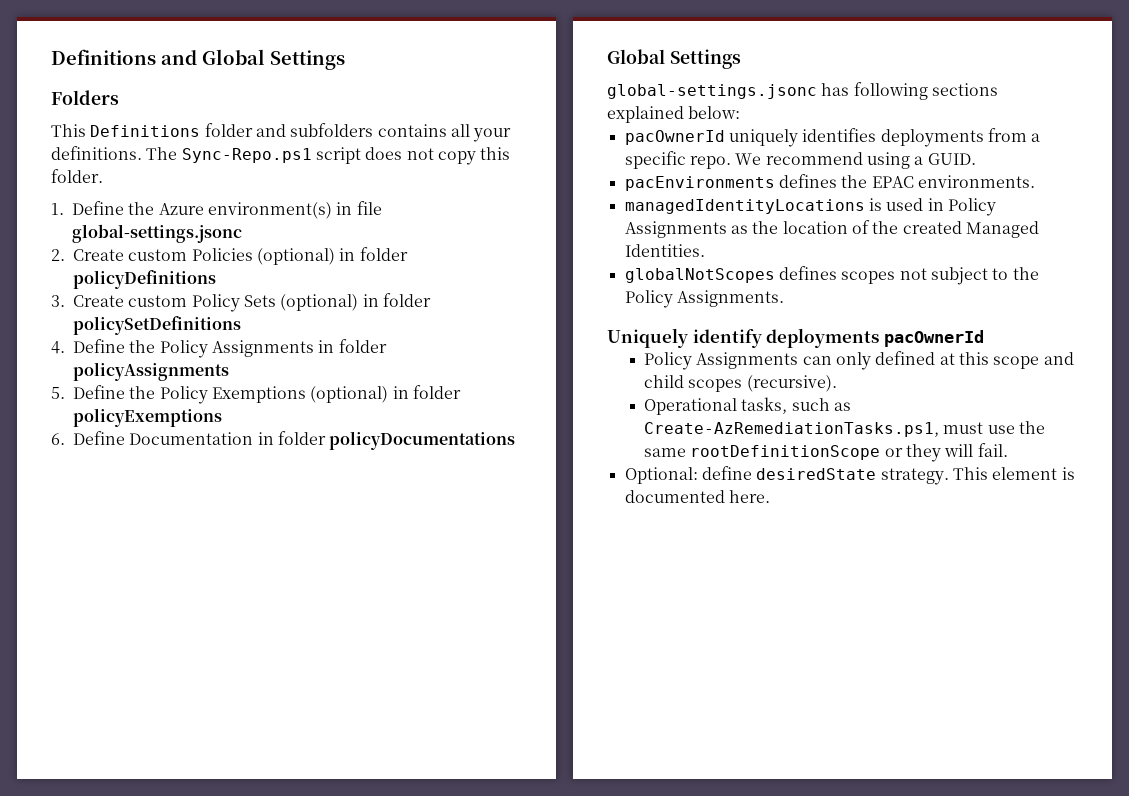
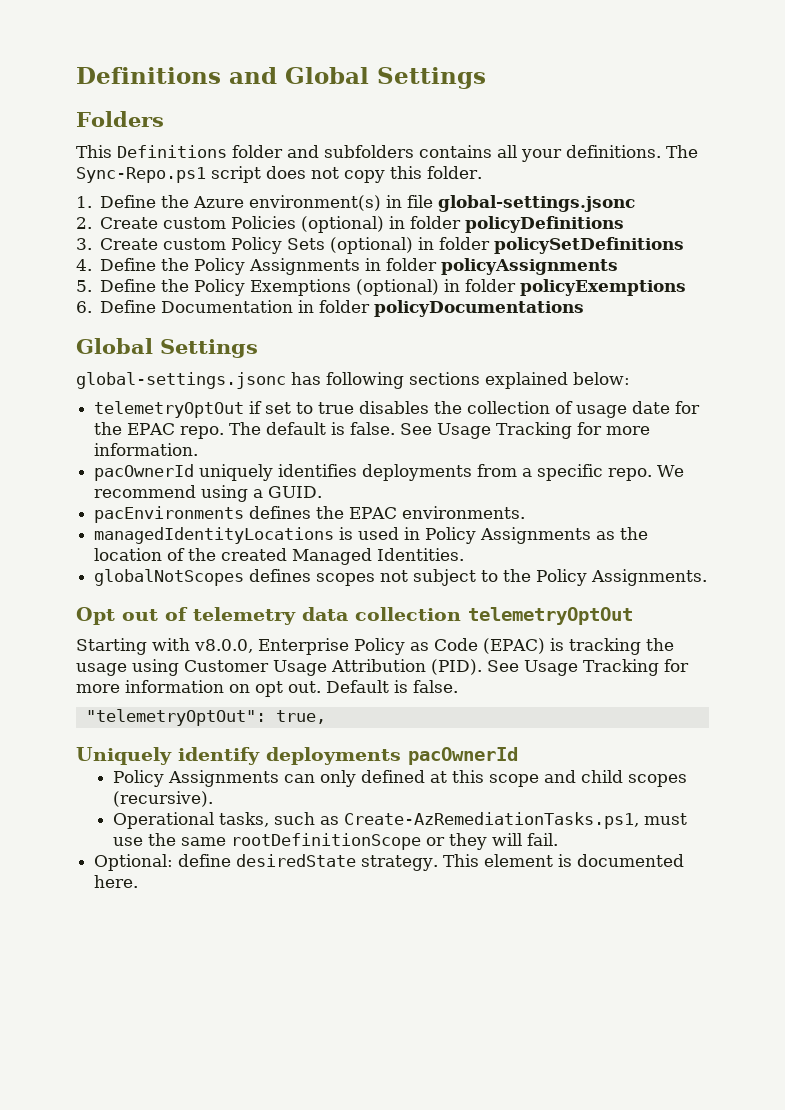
+ telemetryOptOut if set to true disables the collection of usage date for the EPAC repo. The default is false. See Usage Tracking for more information.
+ Opt out of telemetry data collection telemetryOptOut
+ Starting with v8.0.0, Enterprise Policy as Code (EPAC) is tracking the usage using Customer Usage Attribution (PID). See Usage Tracking for more information on opt out. Default is false.
+ "telemetryOptOut": true,

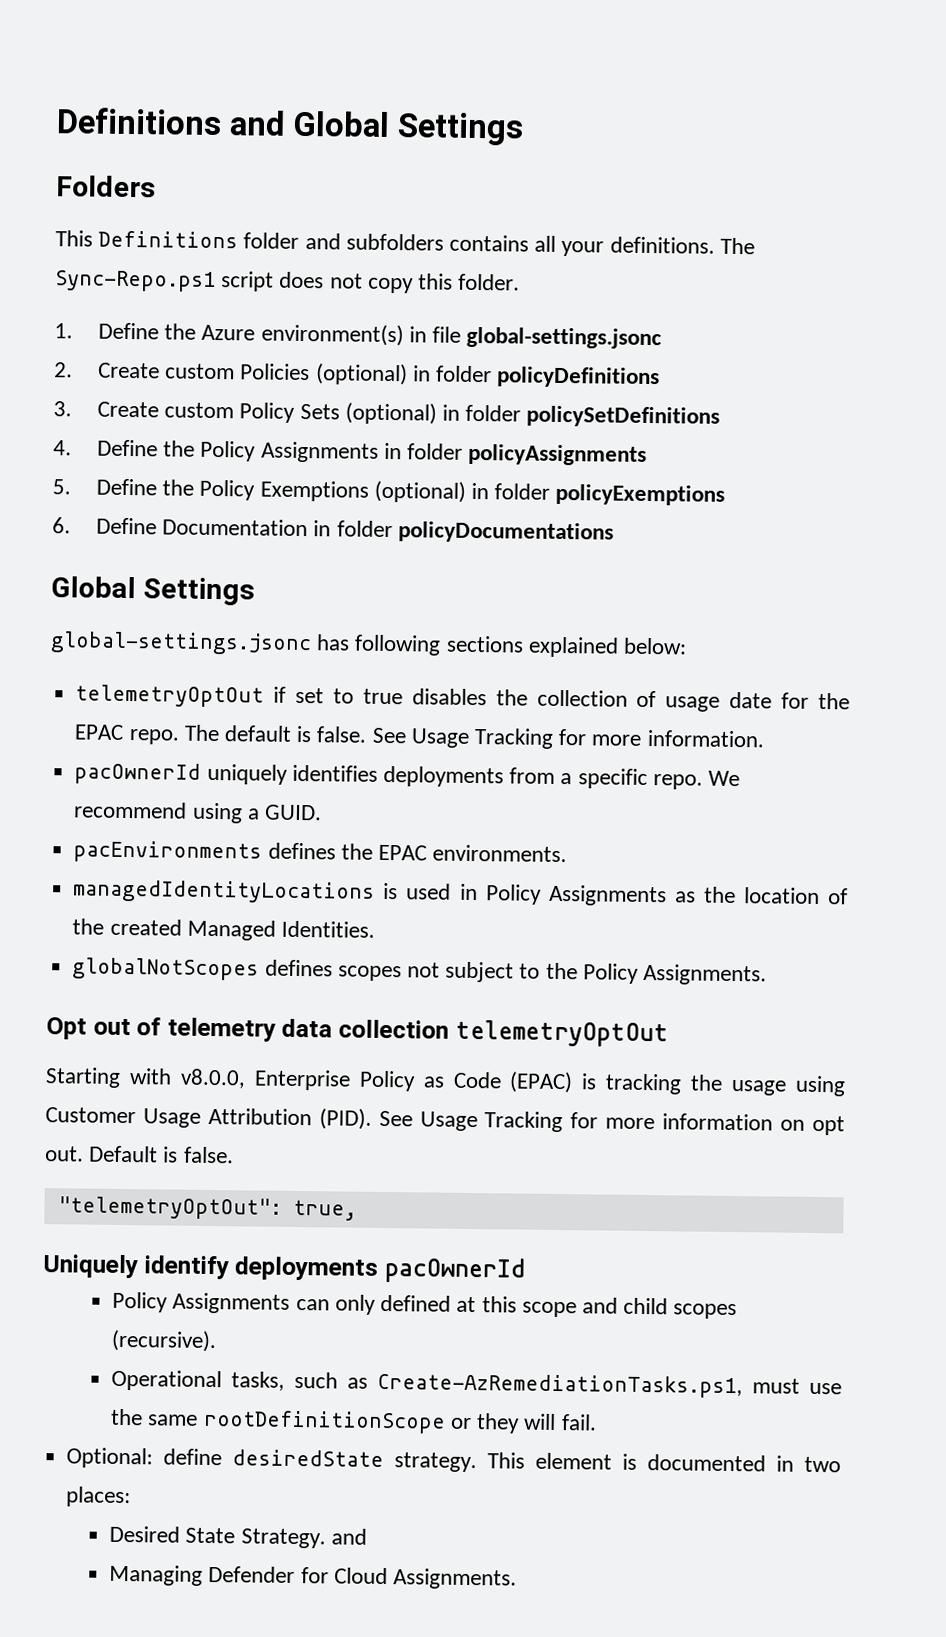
- This element is documented here.
+ This element is documented in two places:
+ Desired State Strategy. and
+ Managing Defender for Cloud Assignments.

